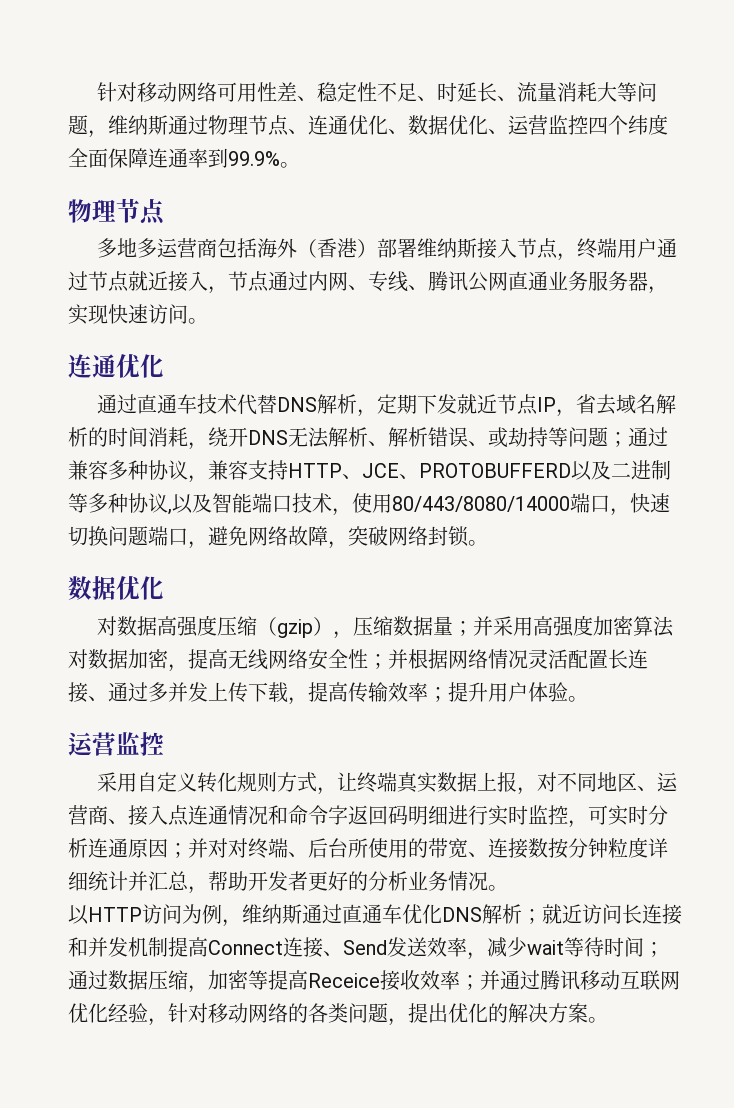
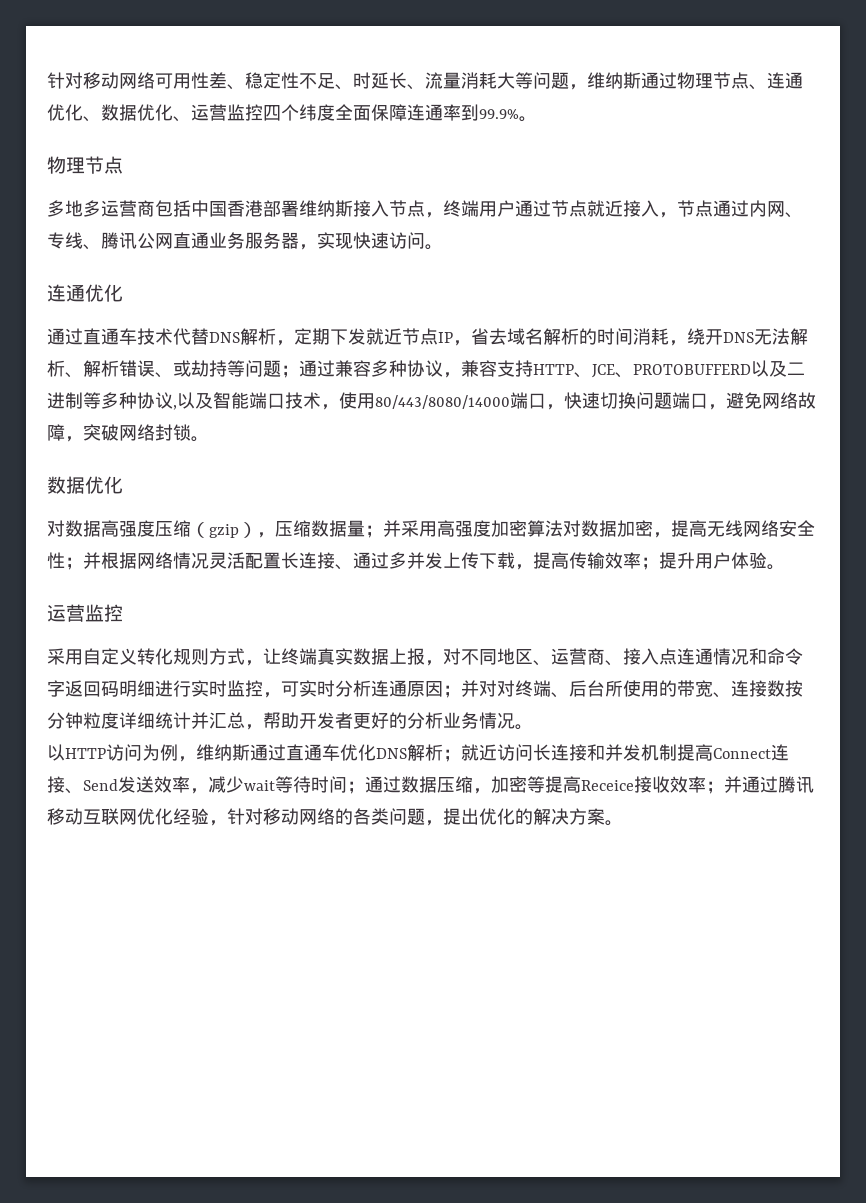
- 多地多运营商包括海外（香港）部署维纳斯接入节点，终端用户通过节点就近接入，节点通过内网、专线、腾讯公网直通业务服务器，实现快速访问。
+ 多地多运营商包括中国香港部署维纳斯接入节点，终端用户通过节点就近接入，节点通过内网、专线、腾讯公网直通业务服务器，实现快速访问。

